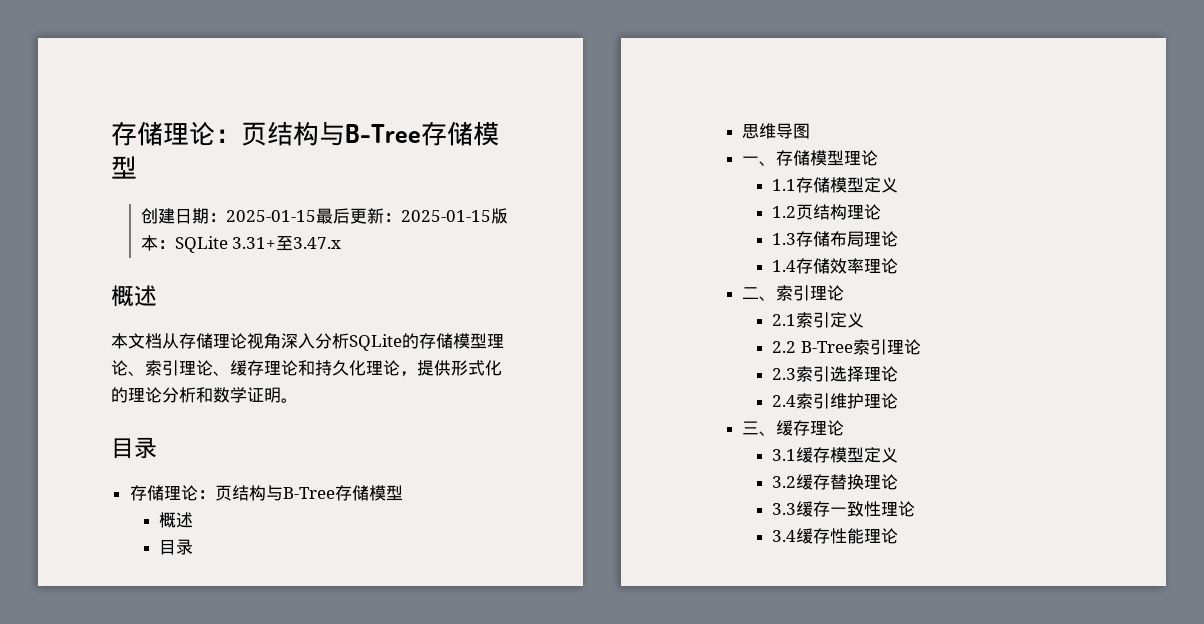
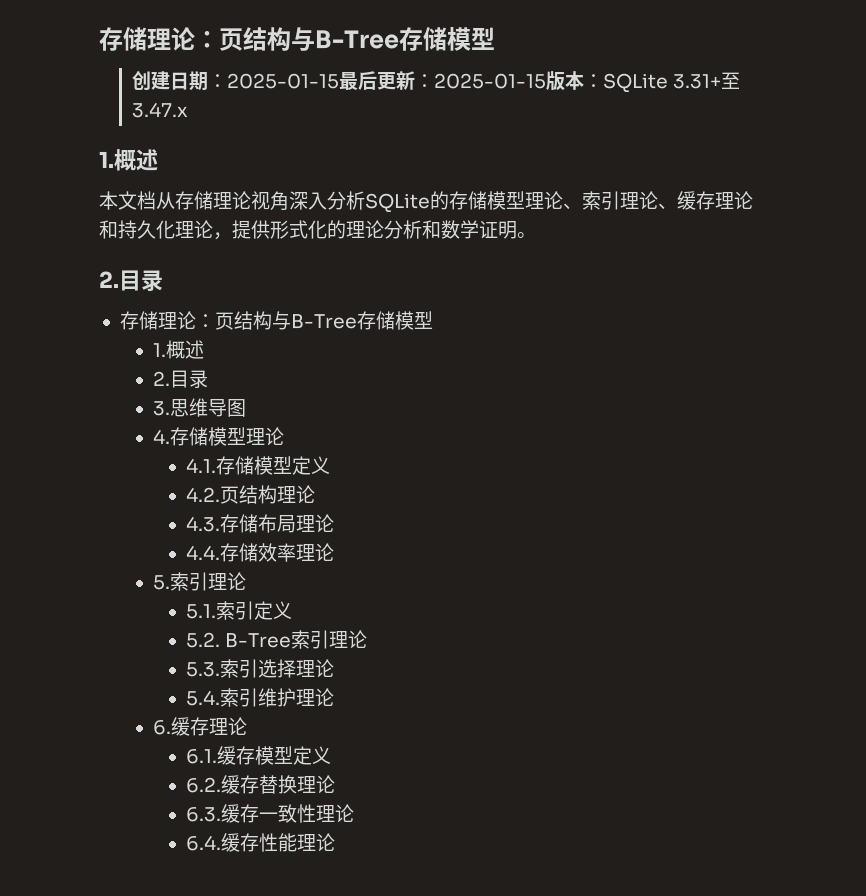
  创建日期：2025-01-15最后更新：2025-01-15版本：SQLite 3.31+至3.47.x
- 概述
+ 1.概述
  本文档从存储理论视角深入分析SQLite的存储模型理论、索引理论、缓存理论和持久化理论，提供形式化的理论分析和数学证明。
- 目录
+ 2.目录
  存储理论：页结构与B-Tree存储模型
- 概述
- 目录
- 思维导图
+ 1.概述
+ 2.目录
+ 3.思维导图
- 一、存储模型理论
+ 4.存储模型理论
- 1.1存储模型定义
+ 4.1.存储模型定义
- 1.2页结构理论
+ 4.2.页结构理论
- 1.3存储布局理论
+ 4.3.存储布局理论
- 1.4存储效率理论
+ 4.4.存储效率理论
- 二、索引理论
- 2.1索引定义
+ 5.索引理论
+ 5.1.索引定义
- 2.2 B-Tree索引理论
+ 5.2. B-Tree索引理论
- 2.3索引选择理论
+ 5.3.索引选择理论
- 2.4索引维护理论
+ 5.4.索引维护理论
- 三、缓存理论
+ 6.缓存理论
- 3.1缓存模型定义
+ 6.1.缓存模型定义
- 3.2缓存替换理论
+ 6.2.缓存替换理论
- 3.3缓存一致性理论
+ 6.3.缓存一致性理论
- 3.4缓存性能理论
+ 6.4.缓存性能理论

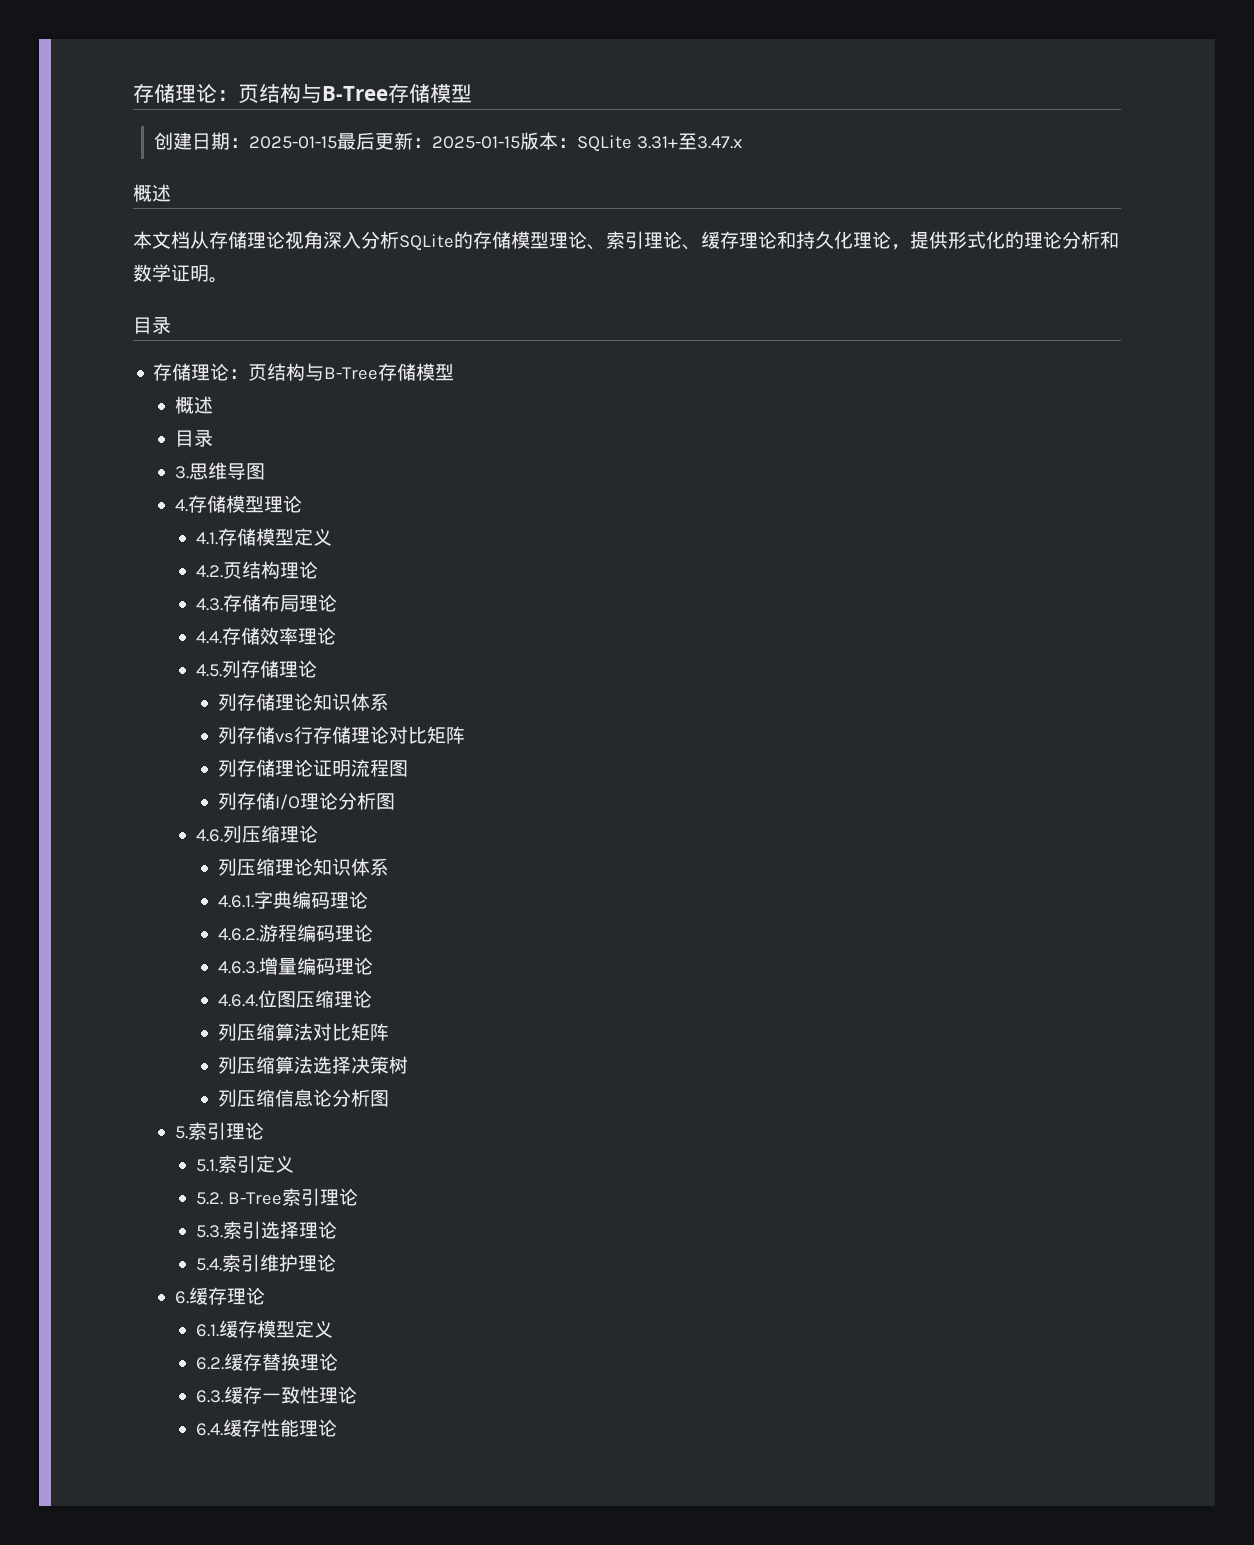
  创建日期：2025-01-15最后更新：2025-01-15版本：SQLite 3.31+至3.47.x
- 1.概述
+ 概述
  本文档从存储理论视角深入分析SQLite的存储模型理论、索引理论、缓存理论和持久化理论，提供形式化的理论分析和数学证明。
- 2.目录
+ 目录
  存储理论：页结构与B-Tree存储模型
- 1.概述
- 2.目录
+ 概述
+ 目录
+ 4.5.列存储理论
+ 列存储理论知识体系
+ 列存储vs行存储理论对比矩阵
+ 列存储理论证明流程图
+ 列存储I/O理论分析图
+ 4.6.列压缩理论
+ 列压缩理论知识体系
+ 4.6.1.字典编码理论
+ 4.6.2.游程编码理论
+ 4.6.3.增量编码理论
+ 4.6.4.位图压缩理论
+ 列压缩算法对比矩阵
+ 列压缩算法选择决策树
+ 列压缩信息论分析图

